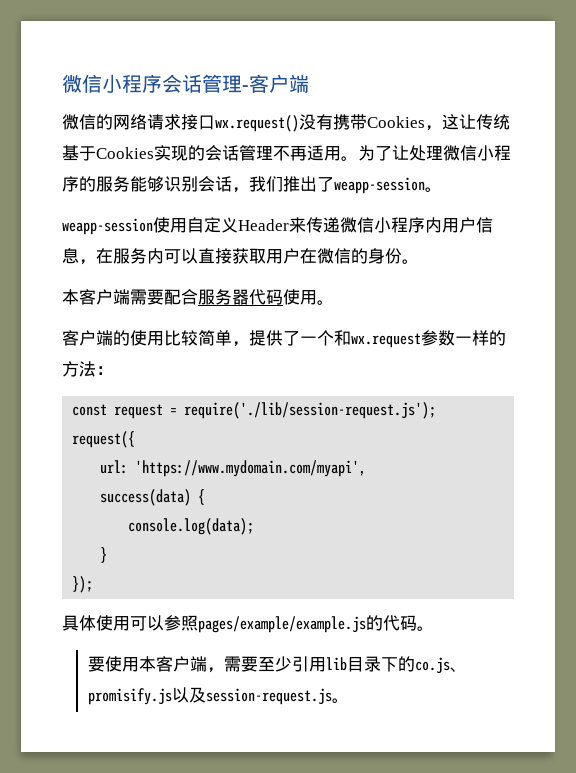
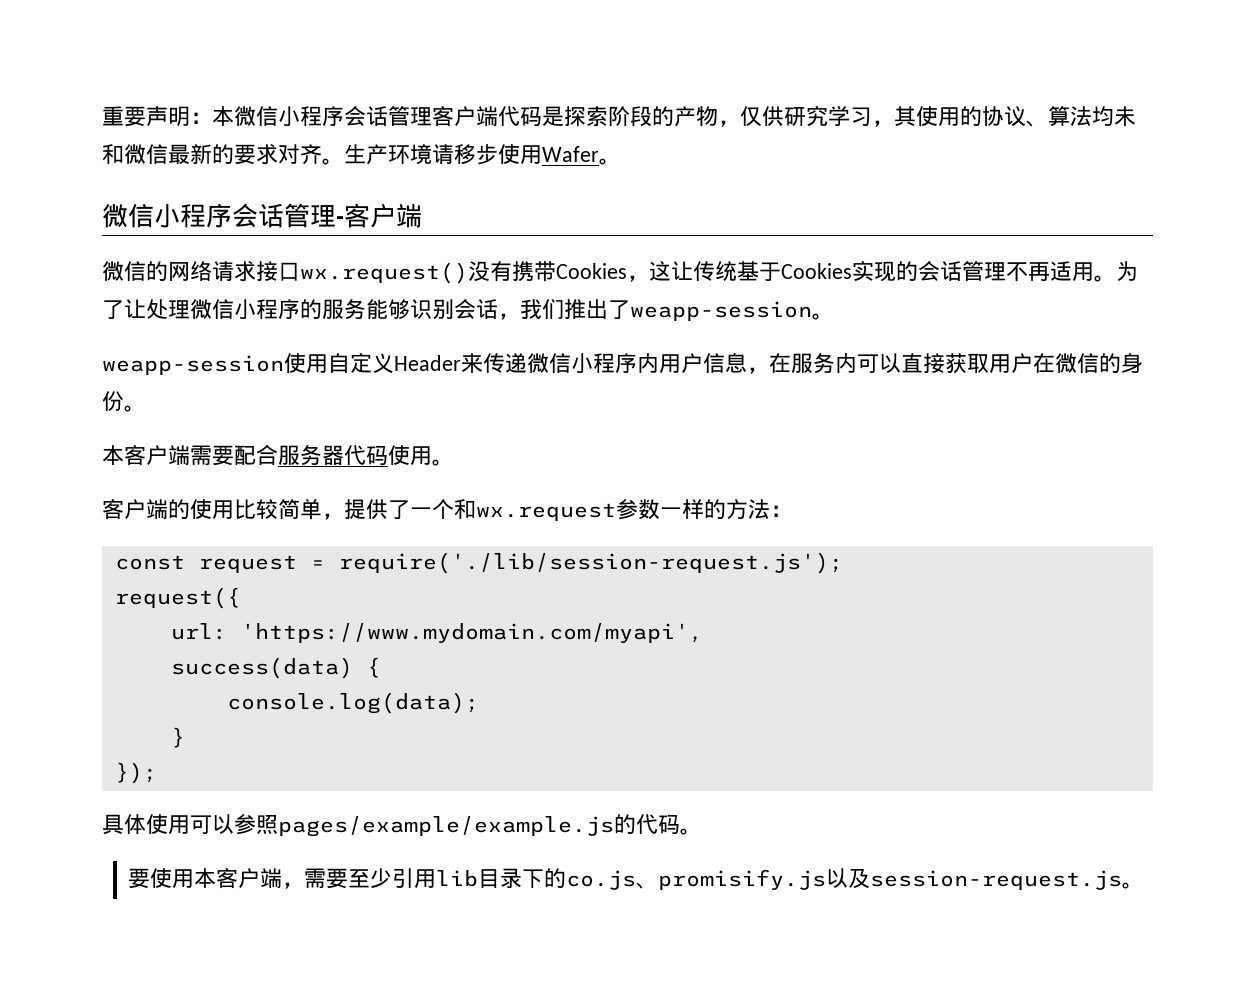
+ 重要声明：本微信小程序会话管理客户端代码是探索阶段的产物，仅供研究学习，其使用的协议、算法均未和微信最新的要求对齐。生产环境请移步使用Wafer。

